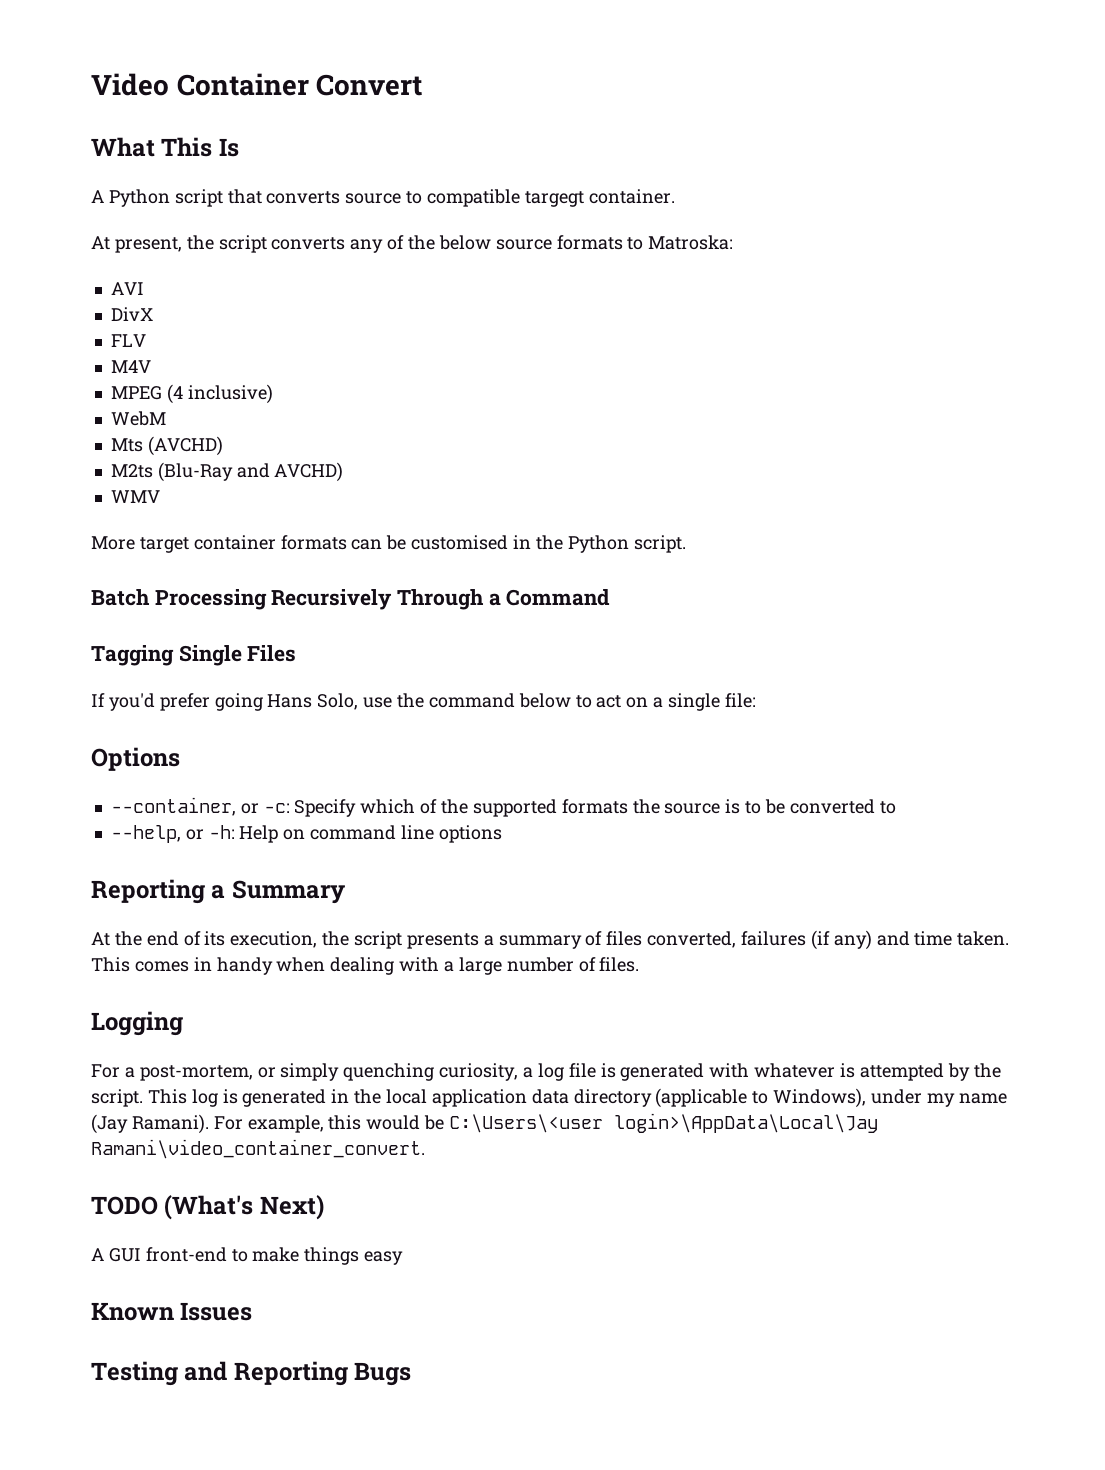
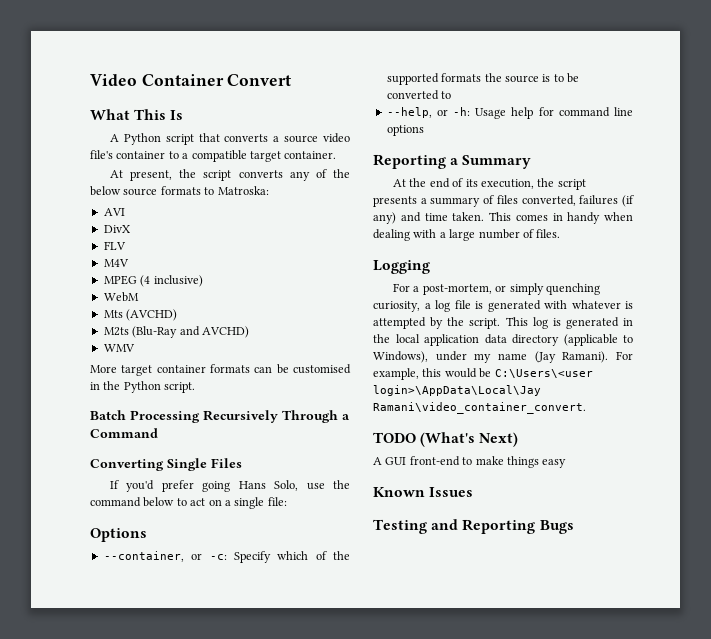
- A Python script that converts source to compatible targegt container.
+ A Python script that converts a source video file's container to a compatible target container.
- Tagging Single Files
+ Converting Single Files
- --help, or -h: Help on command line options
+ --help, or -h: Usage help for command line options

